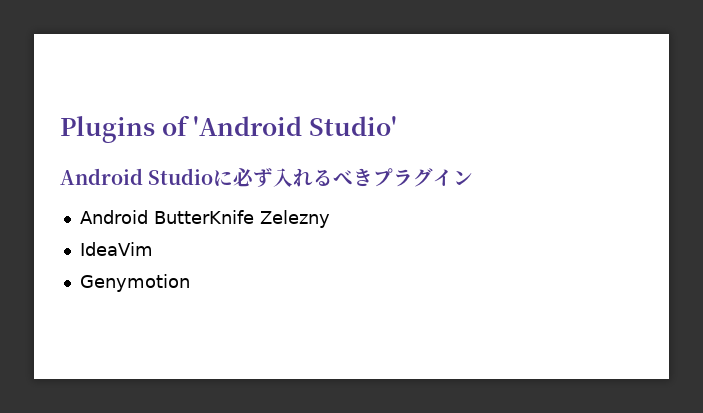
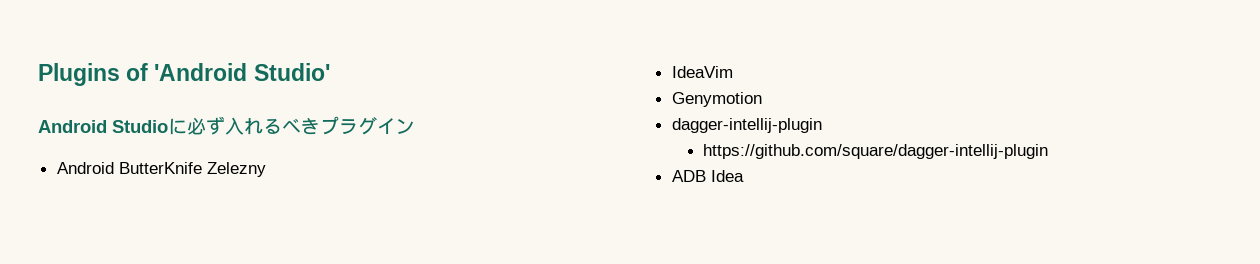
+ dagger-intellij-plugin
+ https://github.com/square/dagger-intellij-plugin
+ ADB Idea

